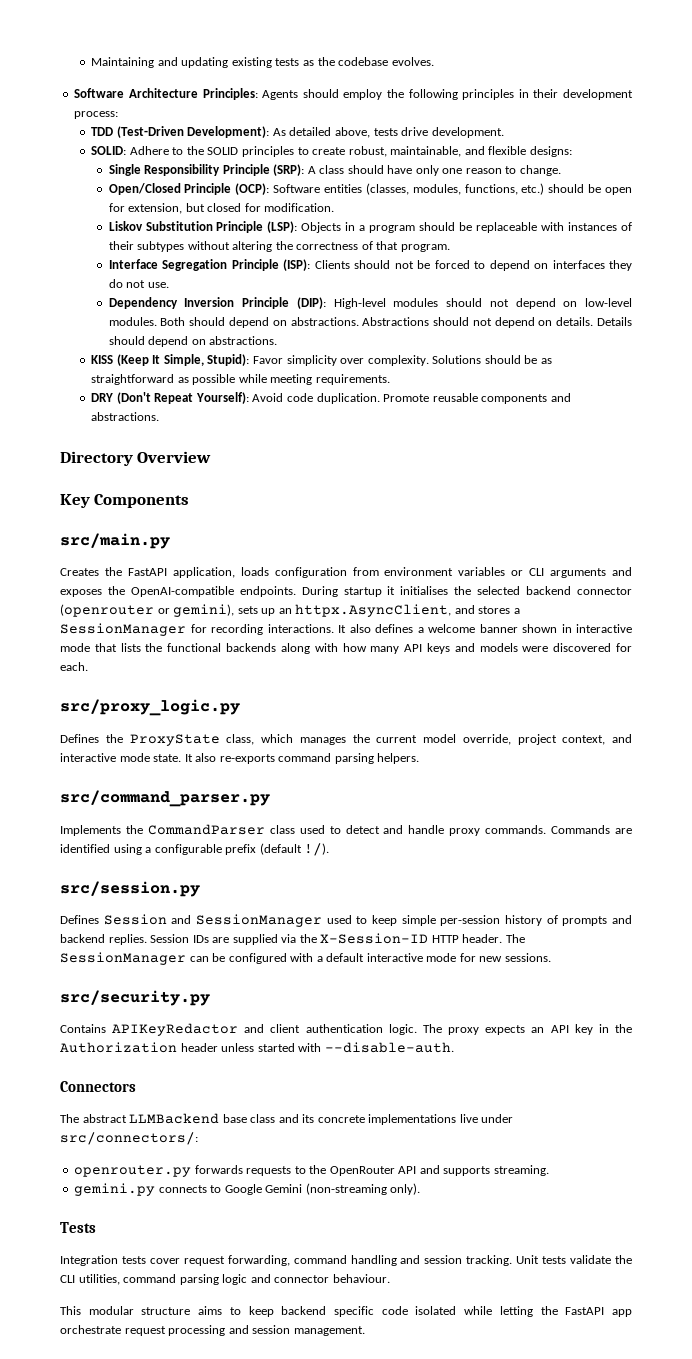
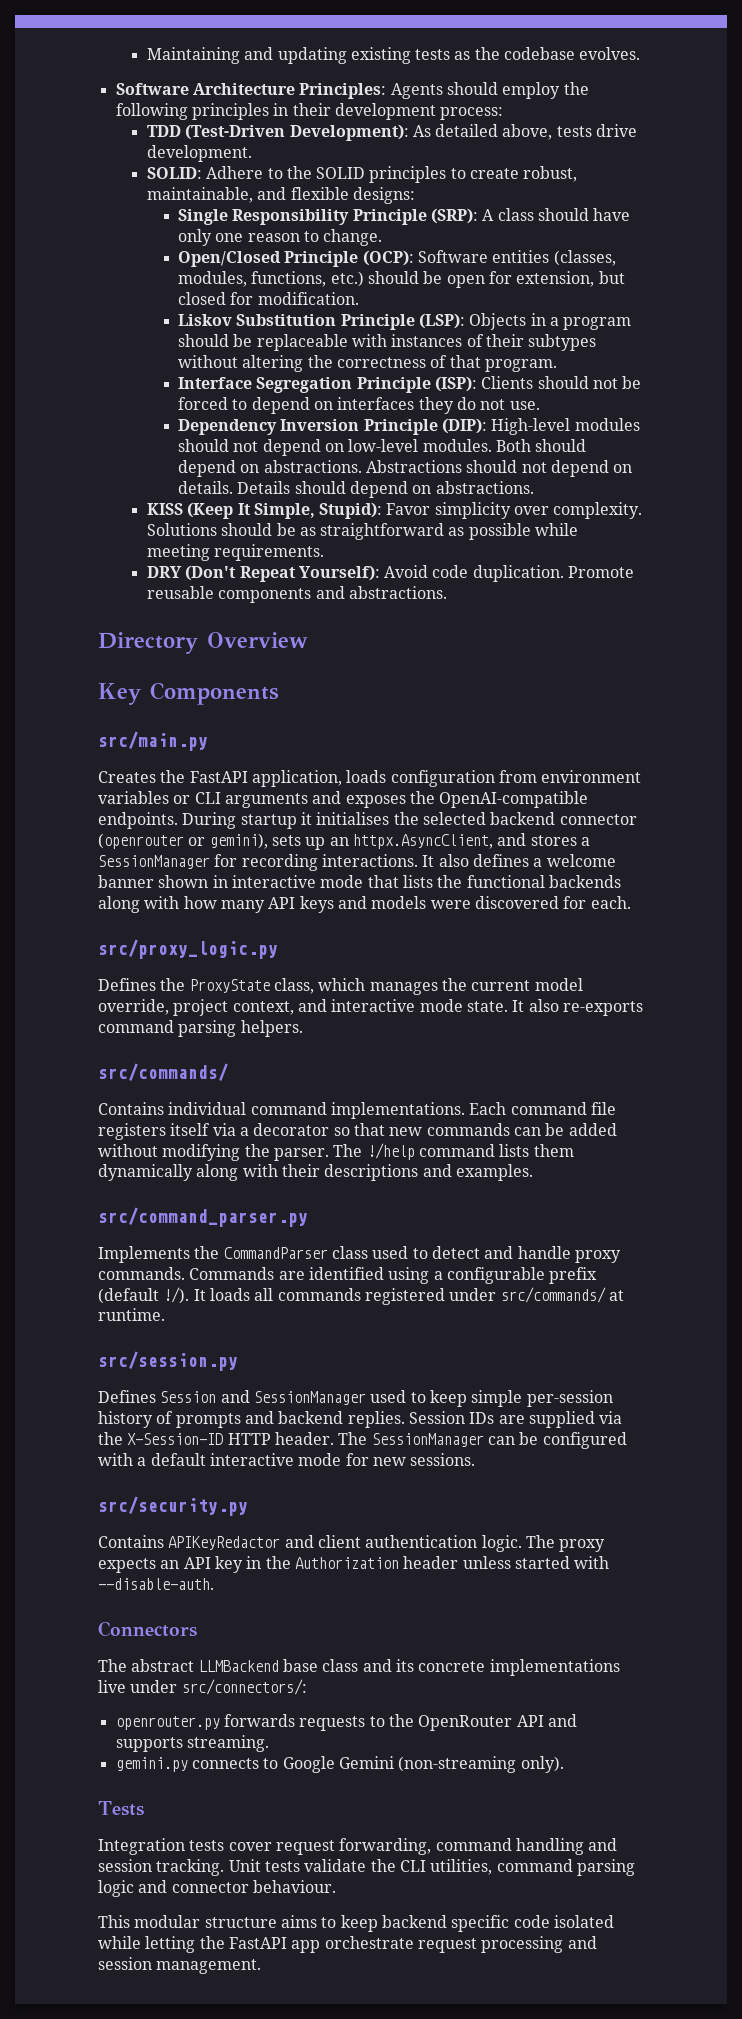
  It also re-exports command parsing helpers.
+ src/commands/
+ Contains individual command implementations. Each command file registers itself via a decorator so that new commands can be added without modifying the parser. The !/help command lists them dynamically along with their descriptions and examples.
+ It loads all commands registered under src/commands/ at runtime.

